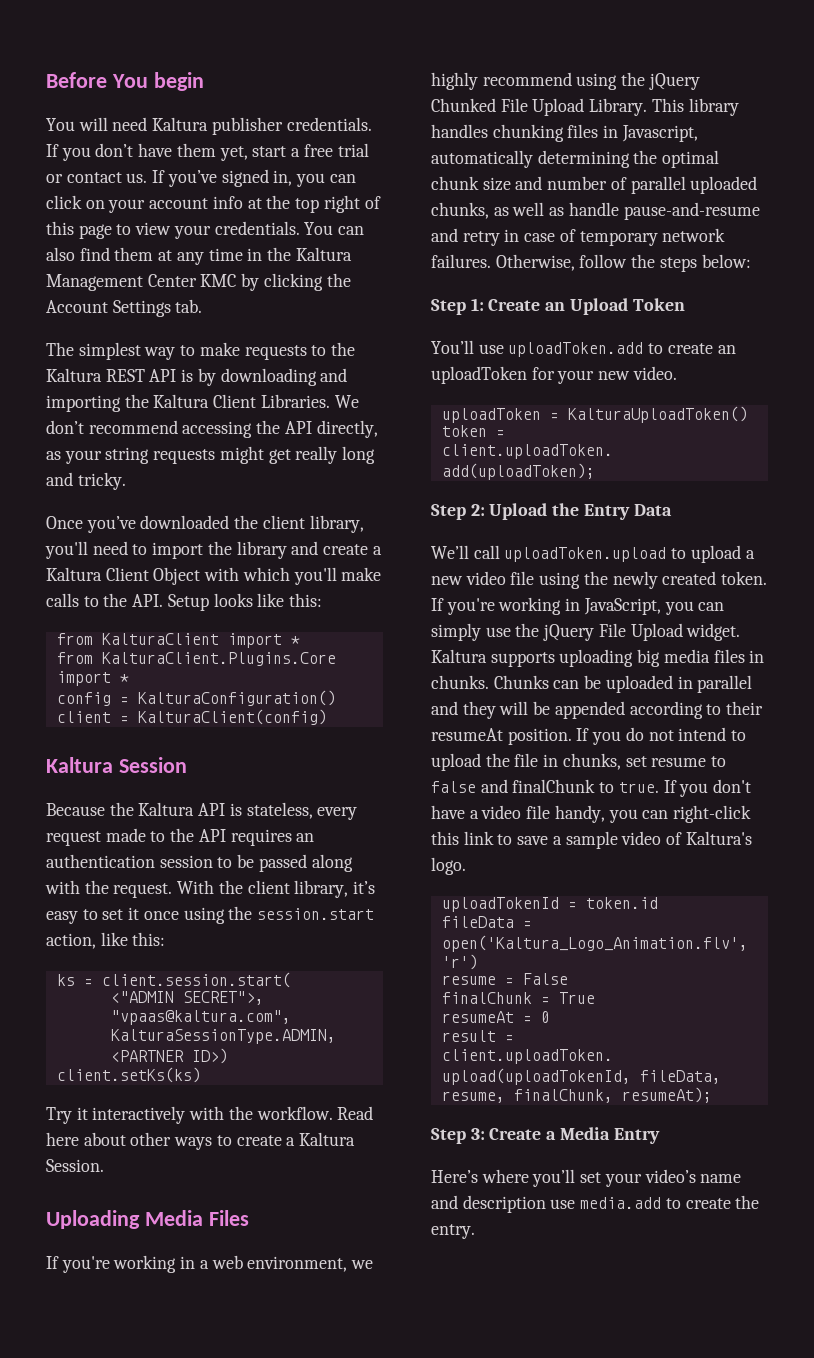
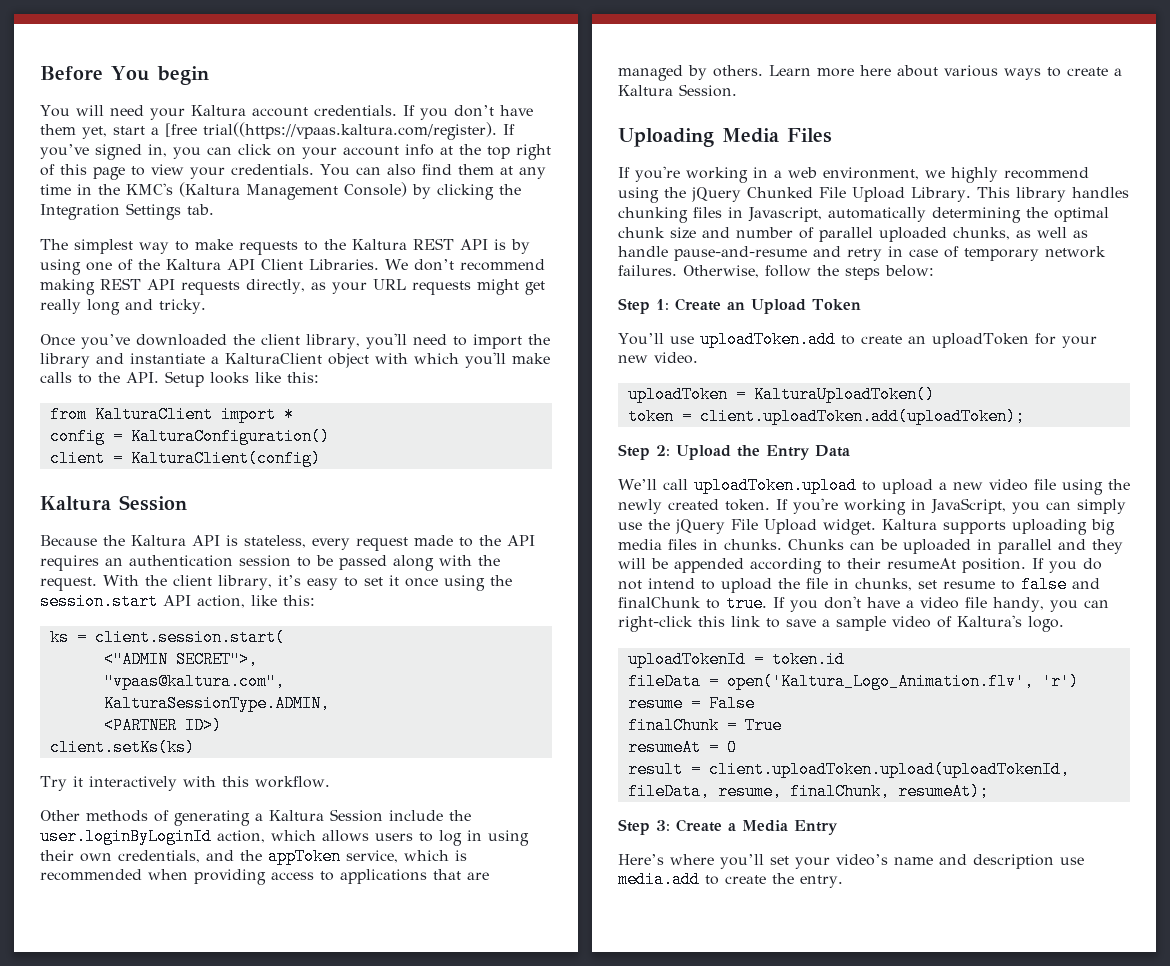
- You will need Kaltura publisher credentials.
+ You will need your Kaltura account credentials.
- If you don’t have them yet, start a free trial or contact us. If you’ve signed in, you can click on your account info at the top right of this page to view your credentials.
+ If you don’t have them yet, start a [free trial((https://vpaas.kaltura.com/register). If you’ve signed in, you can click on your account info at the top right of this page to view your credentials.
- You can also find them at any time in the Kaltura Management Center KMC by clicking the Account Settings tab.
+ You can also find them at any time in the KMC's (Kaltura Management Console) by clicking the Integration Settings tab.
- The simplest way to make requests to the Kaltura REST API is by downloading and importing the Kaltura Client Libraries.
+ The simplest way to make requests to the Kaltura REST API is by using one of the Kaltura API Client Libraries.
- We don’t recommend accessing the API directly, as your string requests might get really long and tricky.
+ We don’t recommend making REST API requests directly, as your URL requests might get really long and tricky.
- Once you’ve downloaded the client library, you'll need to import the library and create a Kaltura Client Object with which you'll make calls to the API. Setup looks like this:
+ Once you’ve downloaded the client library, you'll need to import the library and instantiate a KalturaClient object with which you'll make calls to the API. Setup looks like this:
- from KalturaClient.Plugins.Core import *
- With the client library, it’s easy to set it once using the session.start action, like this:
+ With the client library, it’s easy to set it once using the session.start API action, like this:
- Try it interactively with the workflow. Read here about other ways to create a Kaltura Session.
+ Try it interactively with this workflow.
+ Other methods of generating a Kaltura Session include the user.loginByLoginId action, which allows users to log in using their own credentials, and the appToken service, which is recommended when providing access to applications that are managed by others. Learn more here about various ways to create a Kaltura Session.

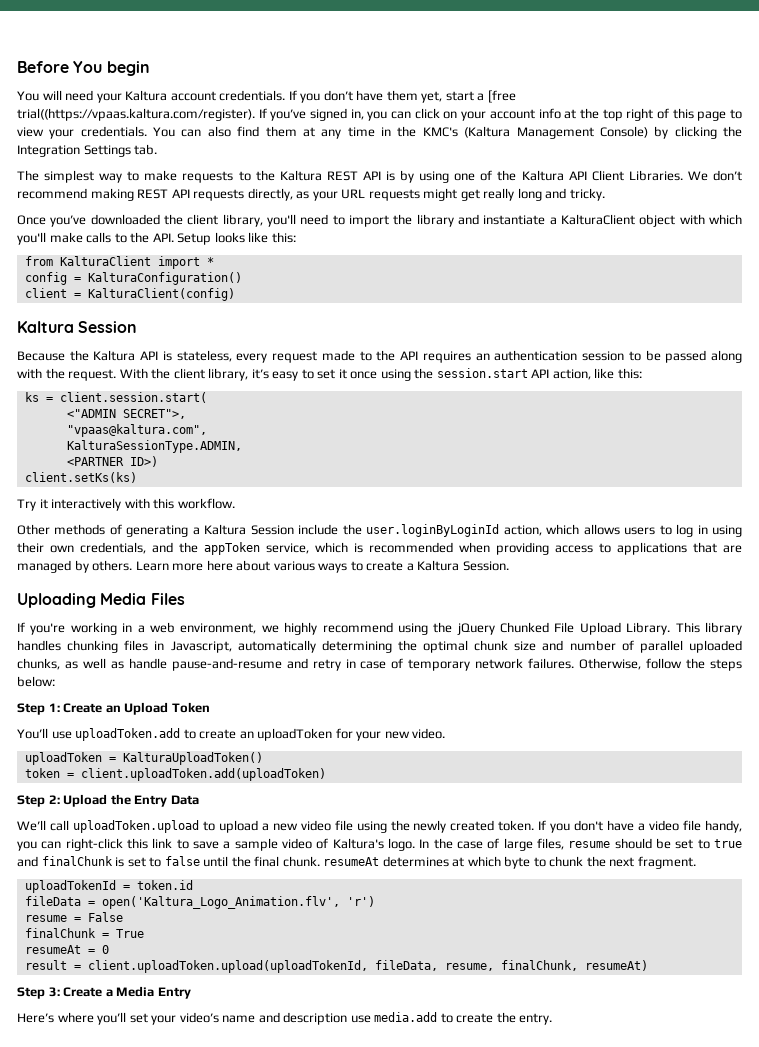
- token = client.uploadToken.add(uploadToken);
+ token = client.uploadToken.add(uploadToken)
- If you're working in JavaScript, you can simply use the jQuery File Upload widget. Kaltura supports uploading big media files in chunks. Chunks can be uploaded in parallel and they will be appended according to their resumeAt position. If you do not intend to upload the file in chunks, set resume to false and finalChunk to true. If you don't have a video file handy, you can right-click this link to save a sample video of Kaltura's logo.
+ If you don't have a video file handy, you can right-click this link to save a sample video of Kaltura's logo. In the case of large files, resume should be set to true and finalChunk is set to false until the final chunk. resumeAt determines at which byte to chunk the next fragment.
- result = client.uploadToken.upload(uploadTokenId, fileData, resume, finalChunk, resumeAt);
+ result = client.uploadToken.upload(uploadTokenId, fileData, resume, finalChunk, resumeAt)

